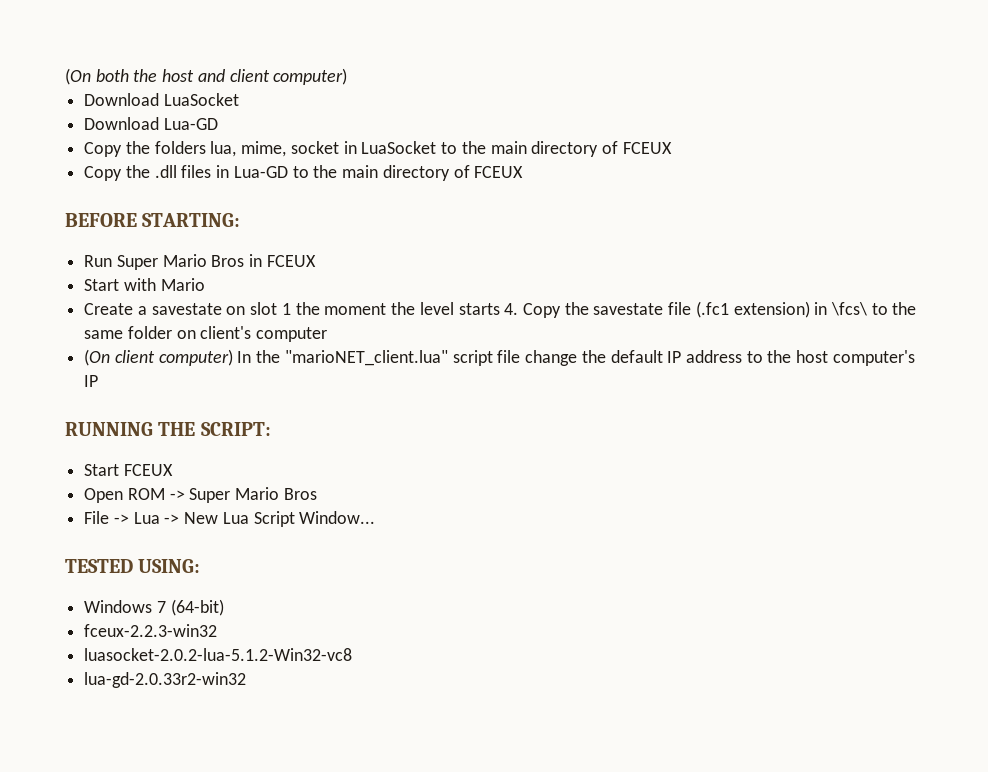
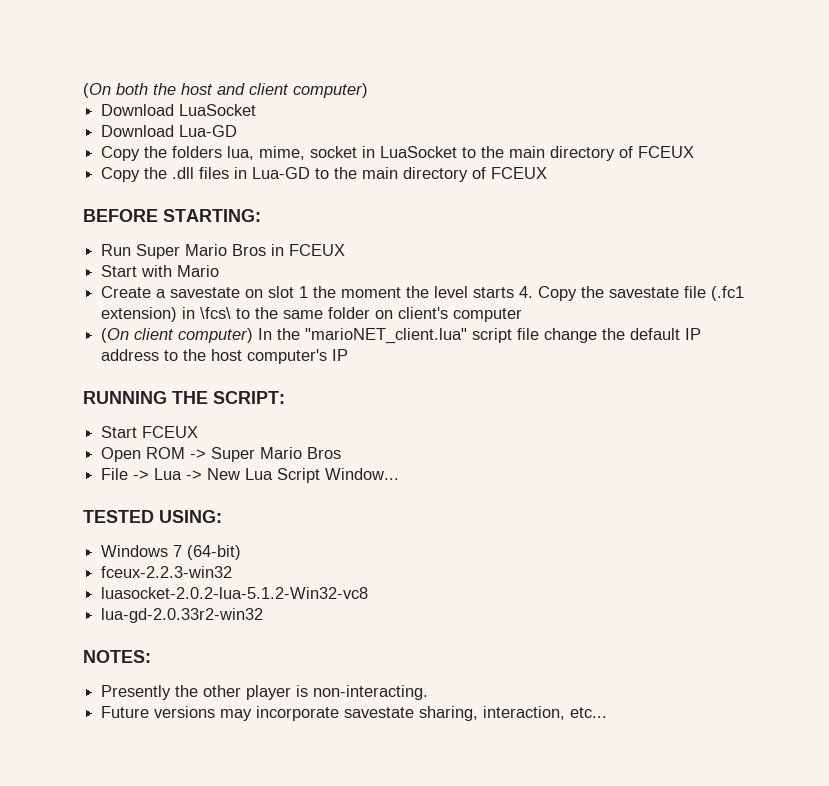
+ NOTES:
+ Presently the other player is non-interacting.
+ Future versions may incorporate savestate sharing, interaction, etc...

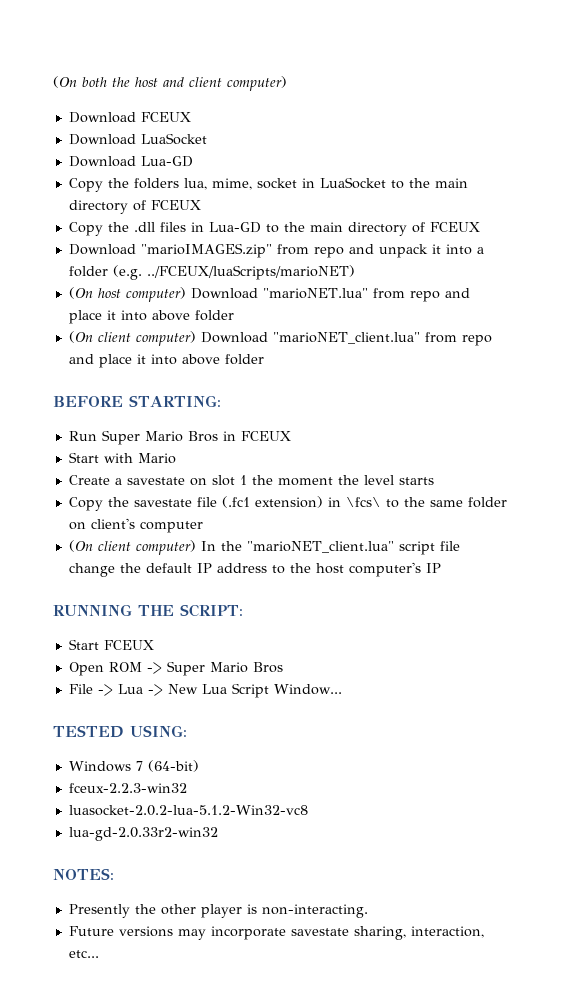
+ Download FCEUX
+ Download "marioIMAGES.zip" from repo and unpack it into a folder (e.g. ../FCEUX/luaScripts/marioNET)
+ (On host computer) Download "marioNET.lua" from repo and place it into above folder
+ (On client computer) Download "marioNET_client.lua" from repo and place it into above folder
- Create a savestate on slot 1 the moment the level starts 4. Copy the savestate file (.fc1 extension) in \fcs\ to the same folder on client's computer
+ Create a savestate on slot 1 the moment the level starts
+ Copy the savestate file (.fc1 extension) in \fcs\ to the same folder on client's computer

